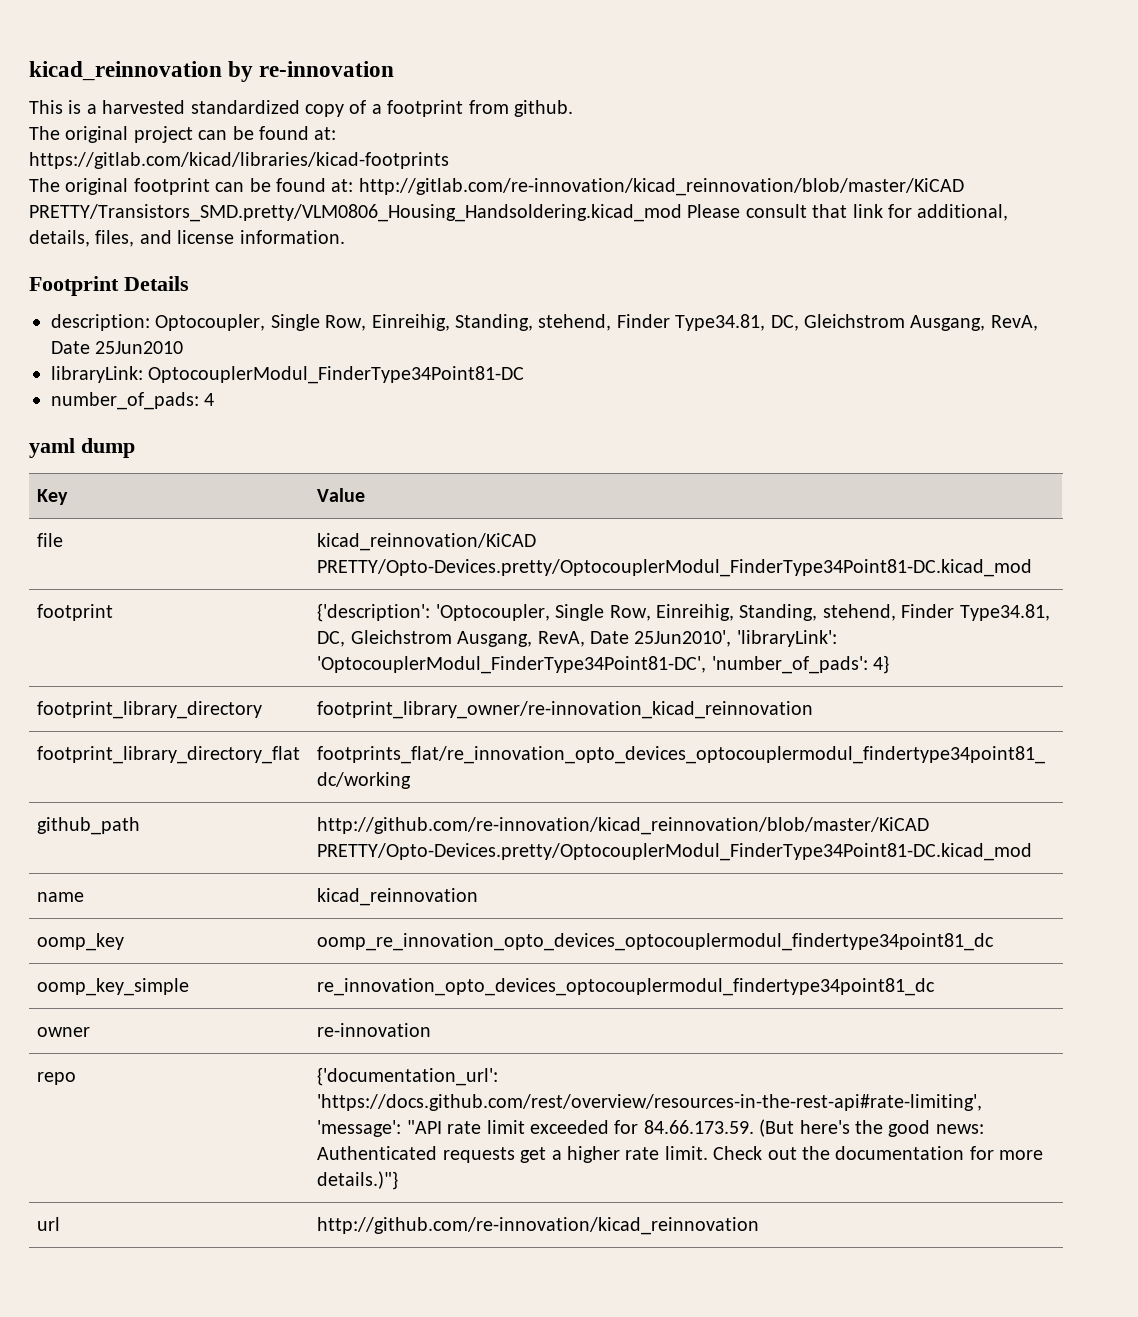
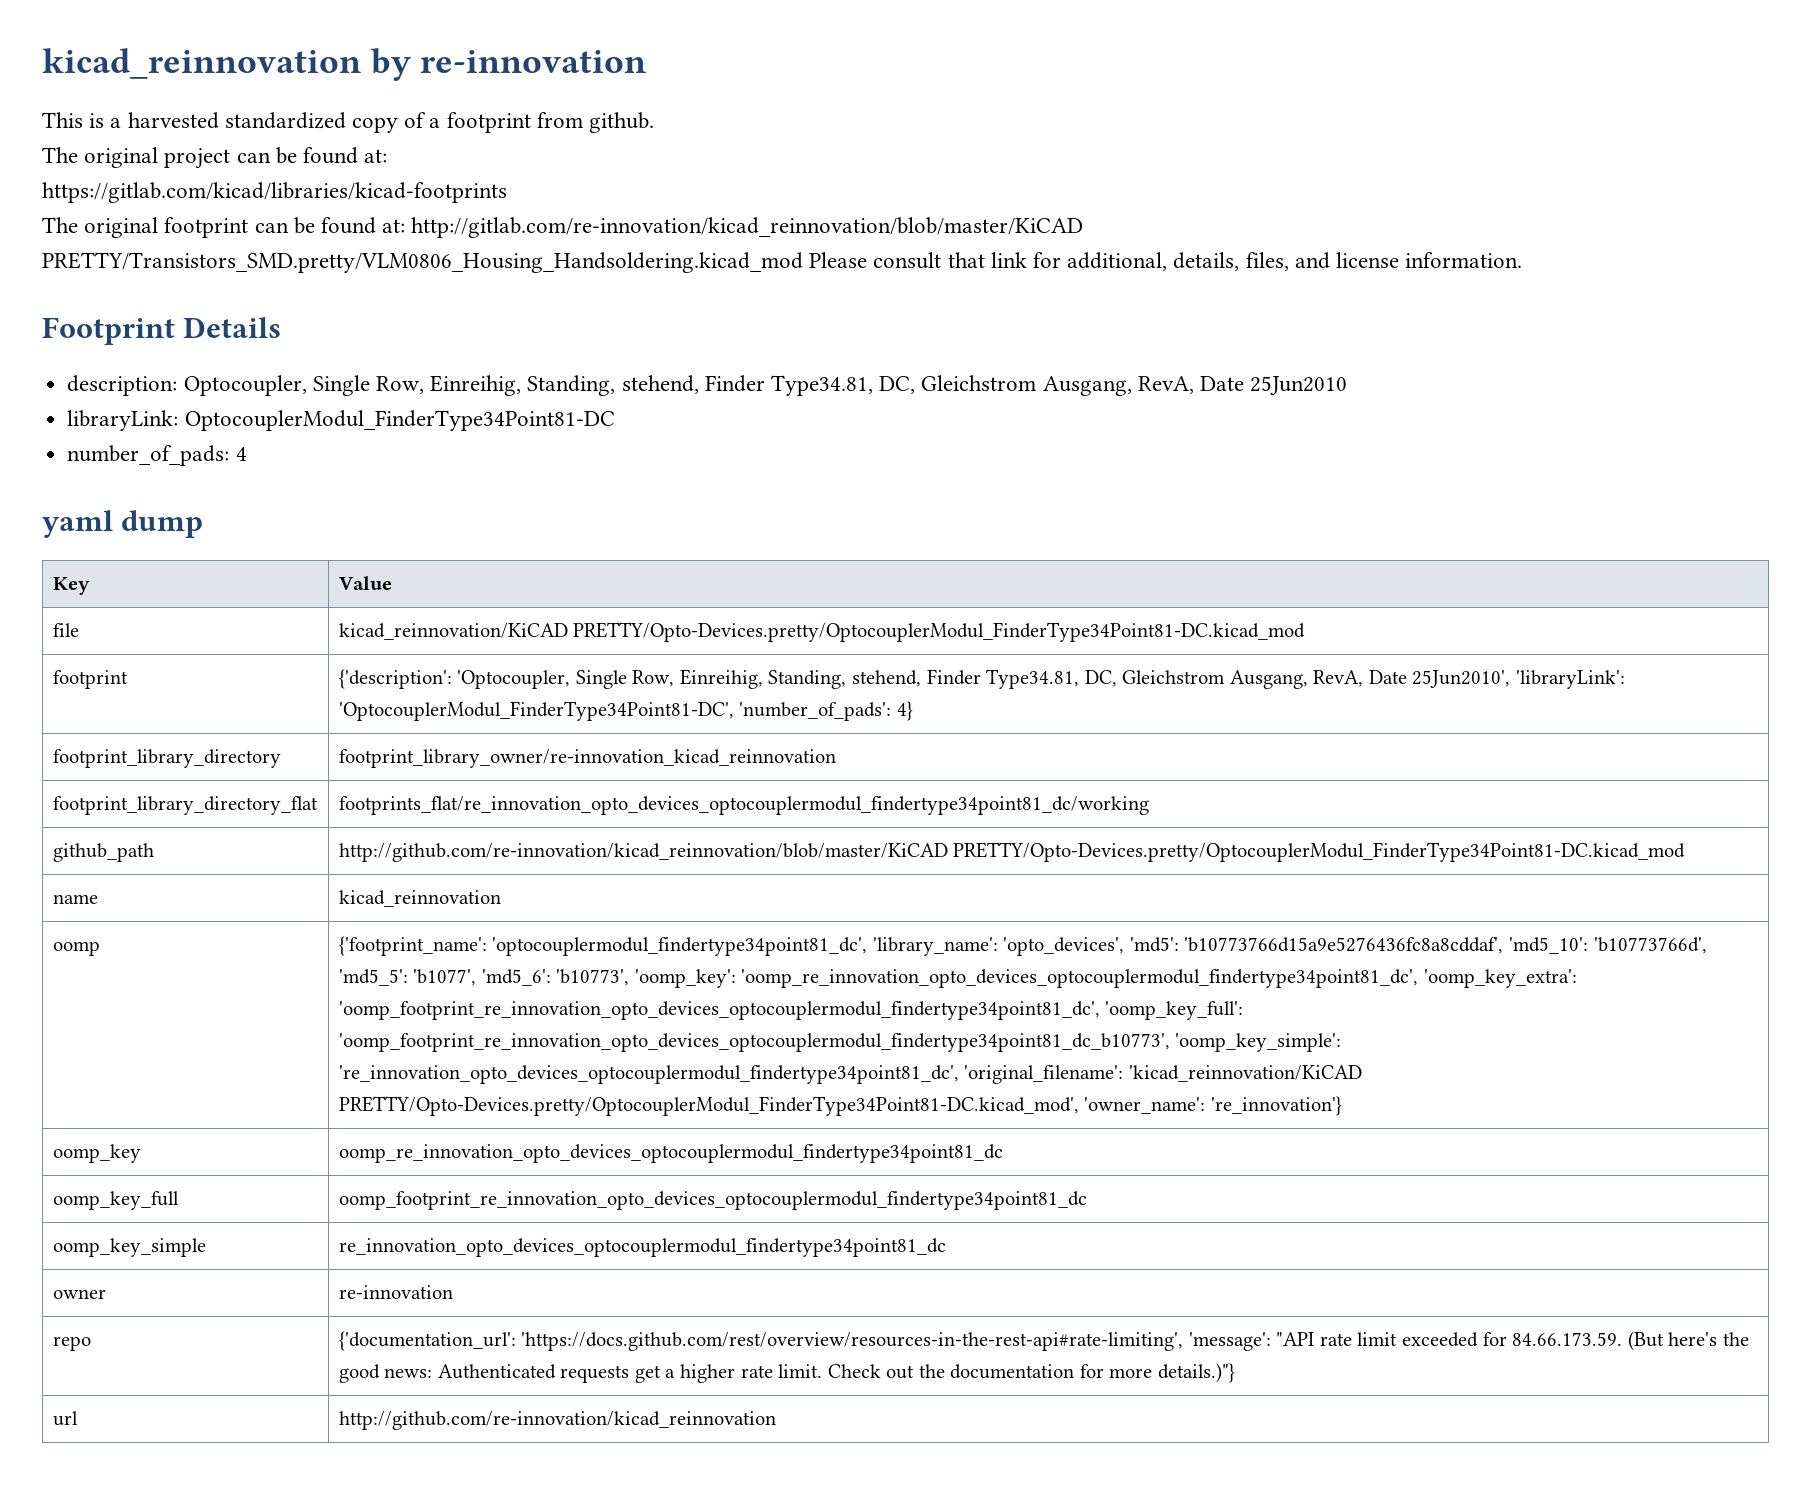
+ oomp | {'footprint_name': 'optocouplermodul_findertype34point81_dc', 'library_name': 'opto_devices', 'md5': 'b10773766d15a9e5276436fc8a8cddaf', 'md5_10': 'b10773766d', 'md5_5': 'b1077', 'md5_6': 'b10773', 'oomp_key': 'oomp_re_innovation_opto_devices_optocouplermodul_findertype34point81_dc', 'oomp_key_extra': 'oomp_footprint_re_innovation_opto_devices_optocouplermodul_findertype34point81_dc', 'oomp_key_full': 'oomp_footprint_re_innovation_opto_devices_optocouplermodul_findertype34point81_dc_b10773', 'oomp_key_simple': 're_innovation_opto_devices_optocouplermodul_findertype34point81_dc', 'original_filename': 'kicad_reinnovation/KiCAD PRETTY/Opto-Devices.pretty/OptocouplerModul_FinderType34Point81-DC.kicad_mod', 'owner_name': 're_innovation'}
+ oomp_key_full | oomp_footprint_re_innovation_opto_devices_optocouplermodul_findertype34point81_dc

